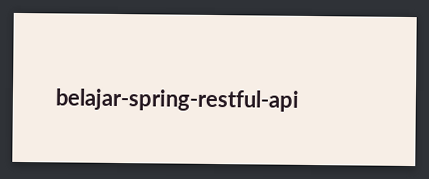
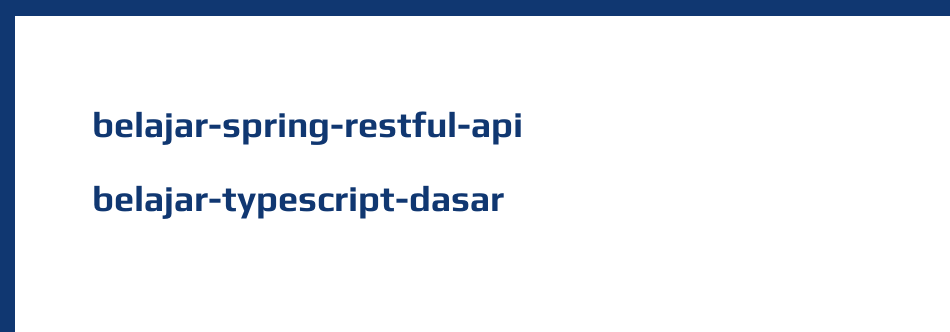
+ belajar-typescript-dasar

